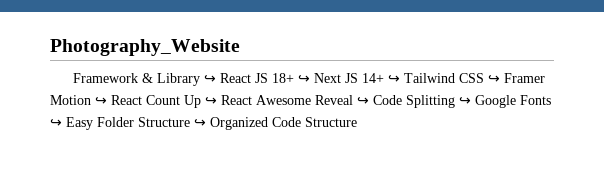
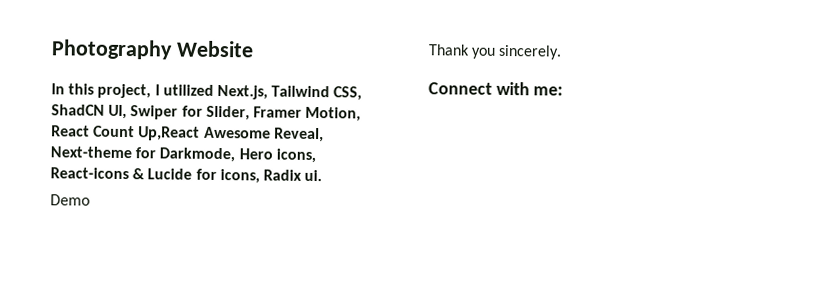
- Photography_Website
- Framework & Library ↪ React JS 18+ ↪ Next JS 14+ ↪ Tailwind CSS ↪ Framer Motion ↪ React Count Up ↪ React Awesome Reveal ↪ Code Splitting ↪ Google Fonts ↪ Easy Folder Structure ↪ Organized Code Structure
+ Photography Website
+ In this project, I utilized Next.js, Tailwind CSS, ShadCN UI, Swiper for Slider, Framer Motion, React Count Up,React Awesome Reveal, Next-theme for Darkmode, Hero icons, React-icons & Lucide for icons, Radix ui.
+ Demo
+ Thank you sincerely.
+ Connect with me:

